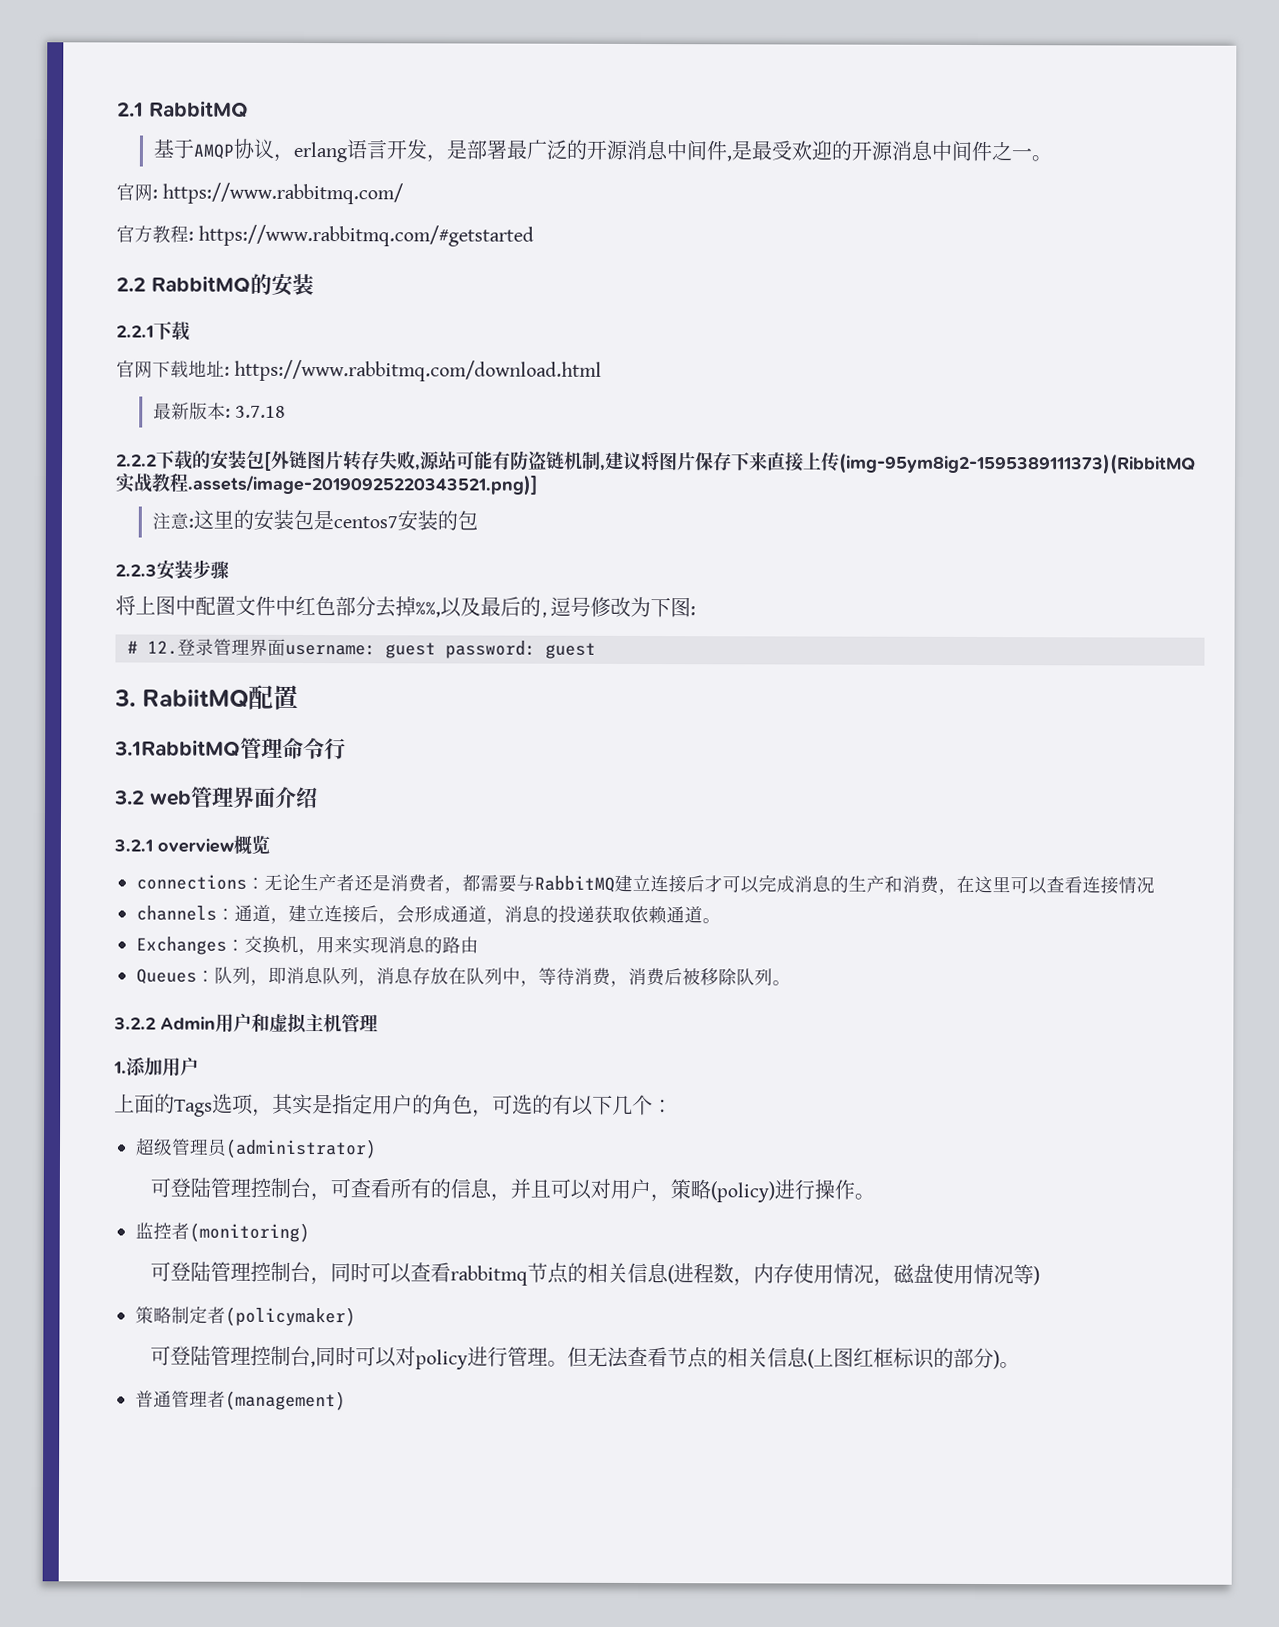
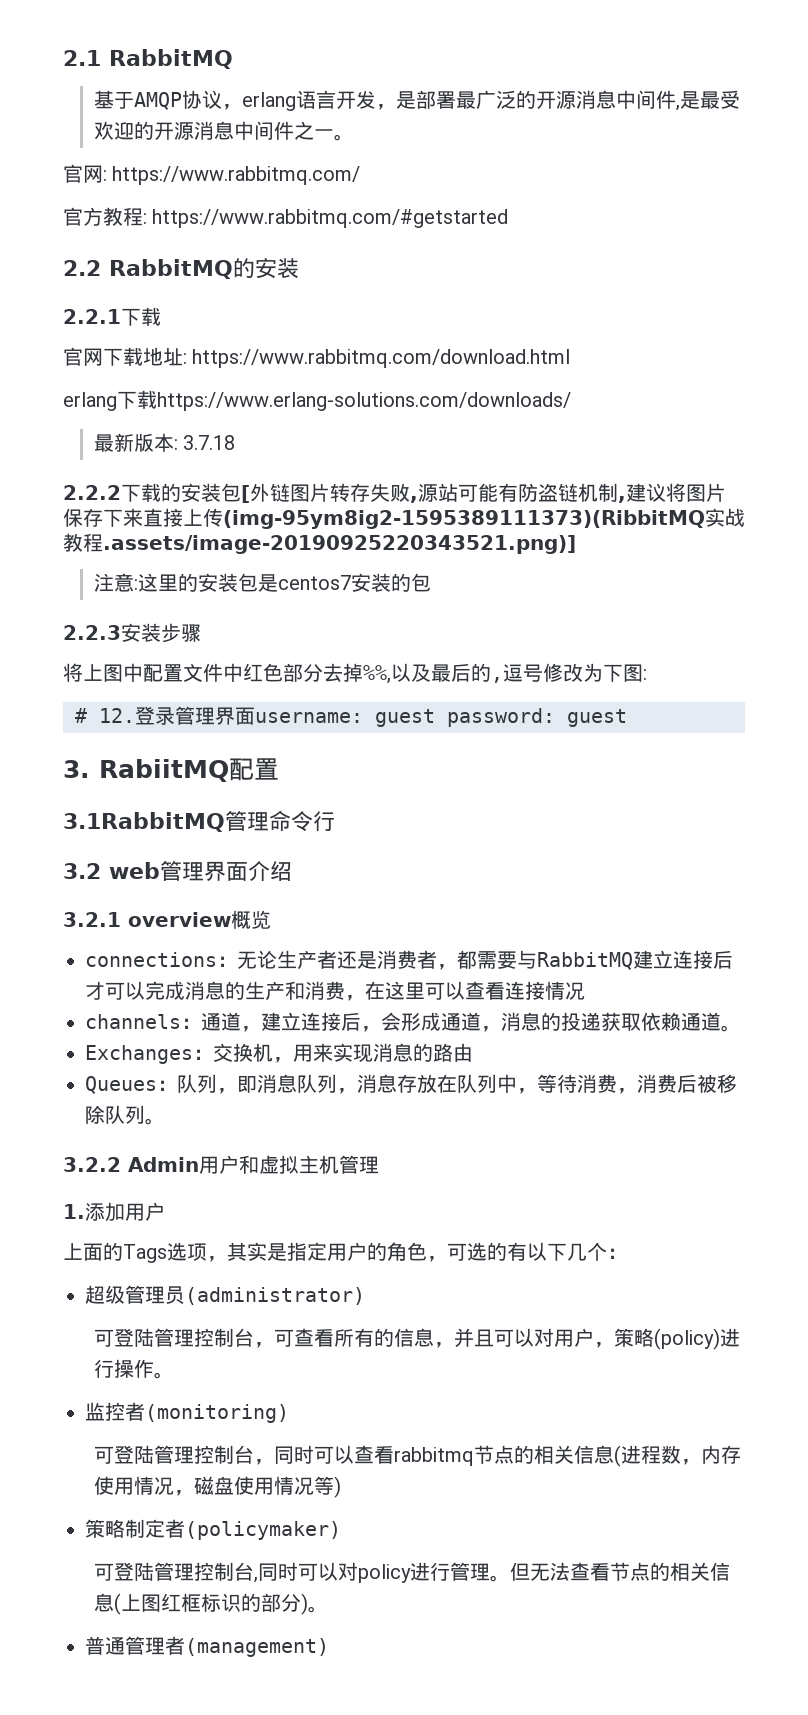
+ erlang下载https://www.erlang-solutions.com/downloads/

